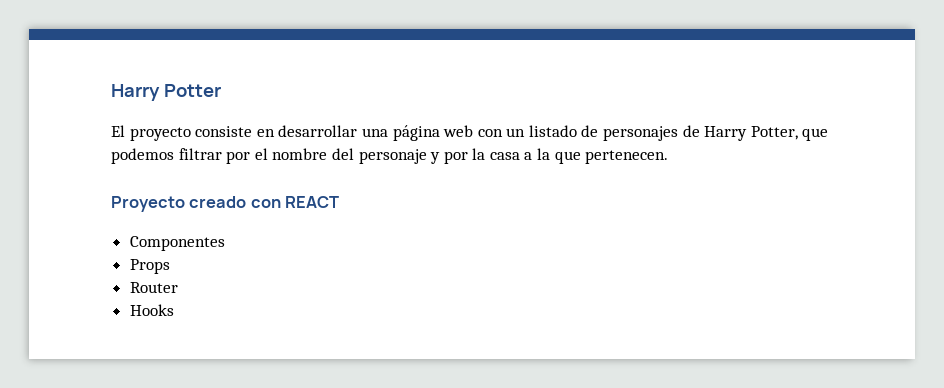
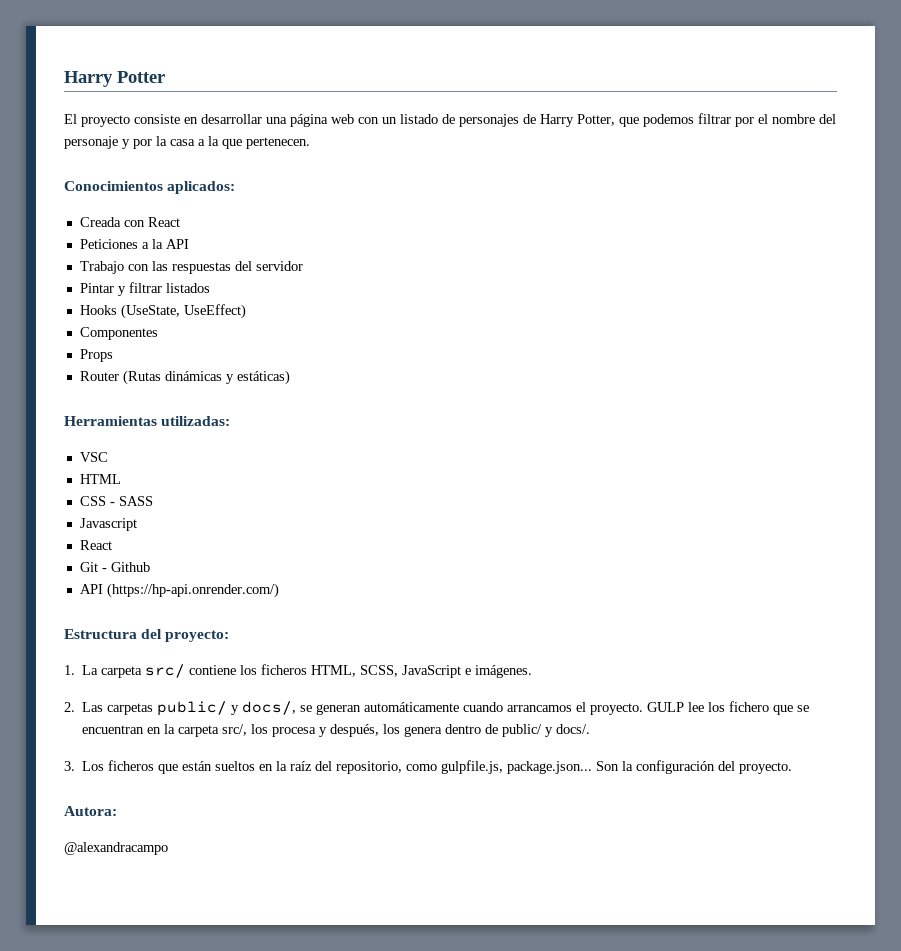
- Proyecto creado con REACT
+ Conocimientos aplicados:
+ Creada con React
+ Peticiones a la API
+ Trabajo con las respuestas del servidor
+ Pintar y filtrar listados
+ Hooks (UseState, UseEffect)
  Componentes
  Props
- Router
- Hooks
+ Router (Rutas dinámicas y estáticas)
+ Herramientas utilizadas:
+ VSC
+ HTML
+ CSS - SASS
+ Javascript
+ React
+ Git - Github
+ API (https://hp-api.onrender.com/)
+ Estructura del proyecto:
+ 1. La carpeta src/ contiene los ficheros HTML, SCSS, JavaScript e imágenes.
+ 2. Las carpetas public/ y docs/, se generan automáticamente cuando arrancamos el proyecto. GULP lee los fichero que se encuentran en la carpeta src/, los procesa y después, los genera dentro de public/ y docs/.
+ 3. Los ficheros que están sueltos en la raíz del repositorio, como gulpfile.js, package.json... Son la configuración del proyecto.
+ Autora:
+ @alexandracampo

